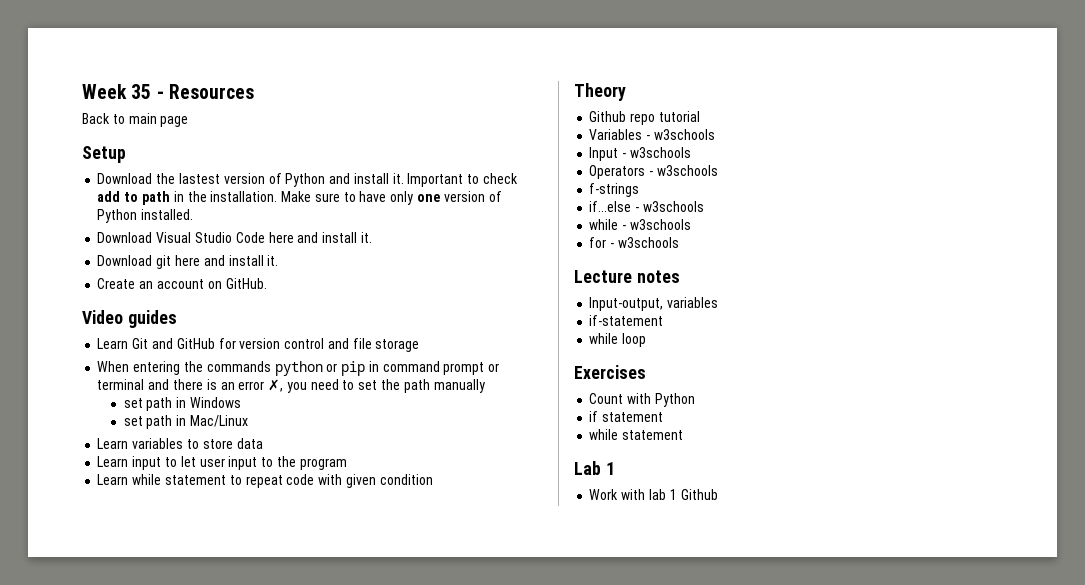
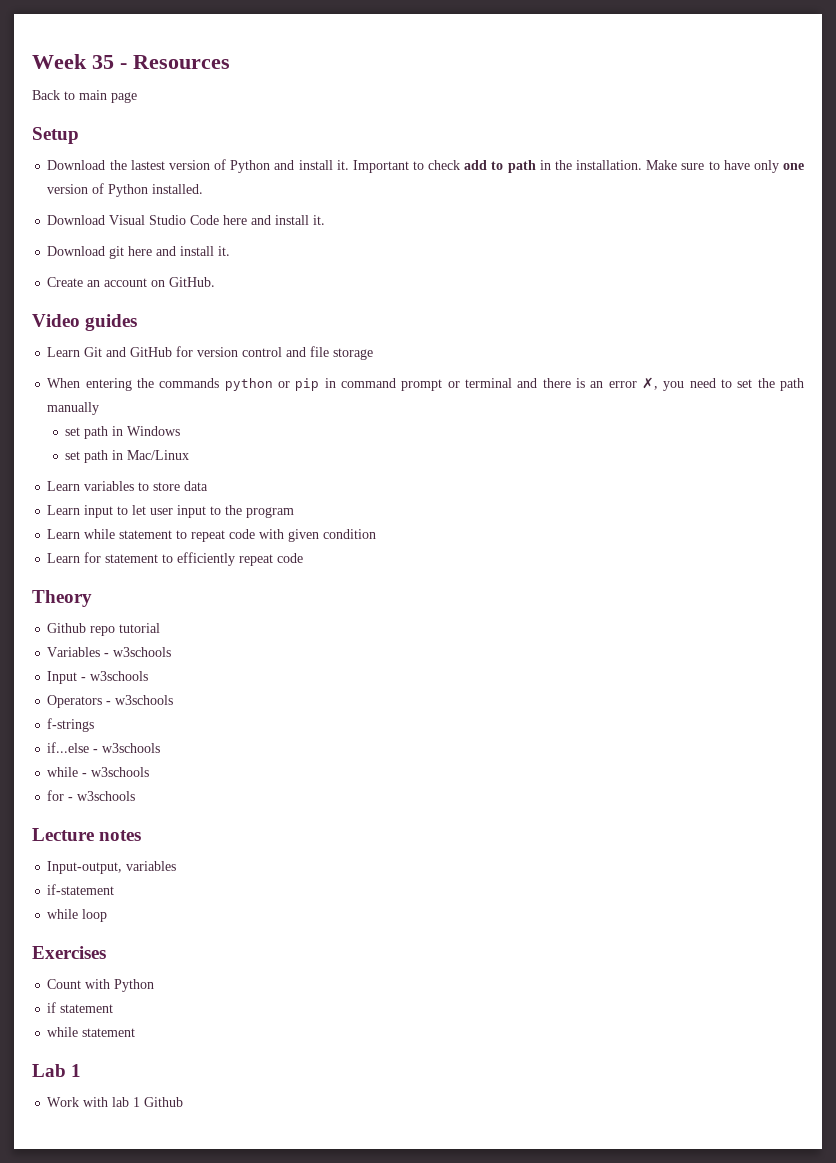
+ Learn for statement to efficiently repeat code

